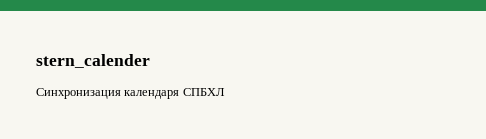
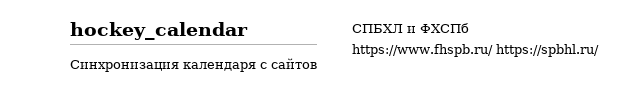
- stern_calender
+ hockey_calendar
- Синхронизация календаря СПБХЛ
+ Синхронизация календаря c сайтов СПБХЛ и ФХСПб https://www.fhspb.ru/ https://spbhl.ru/

